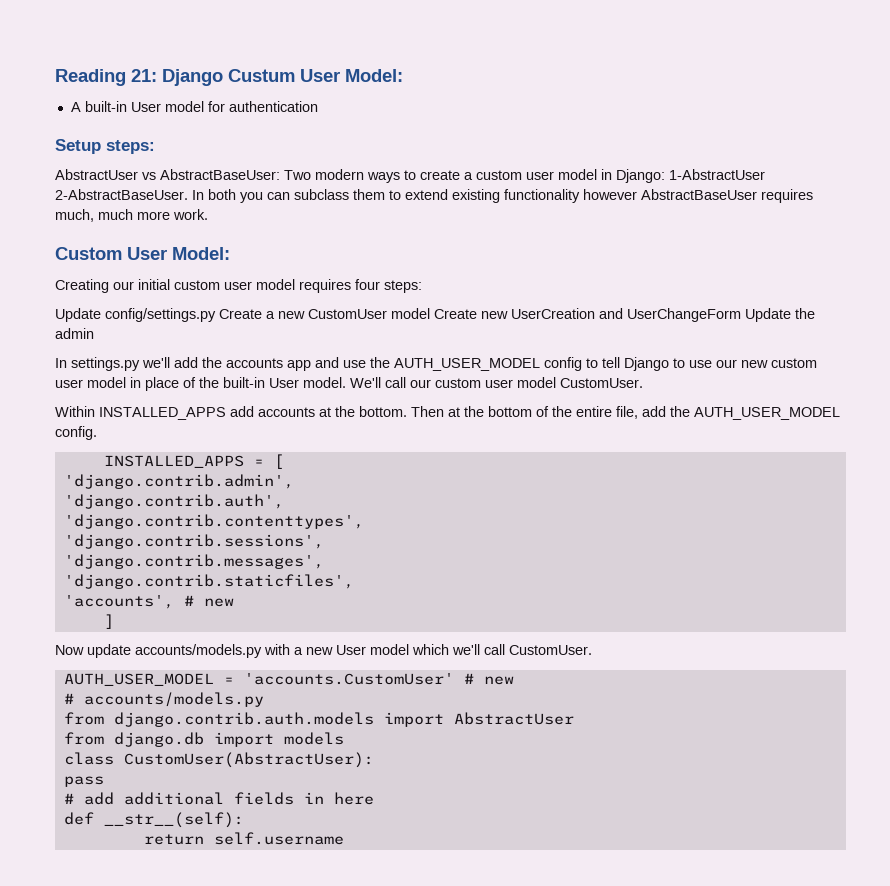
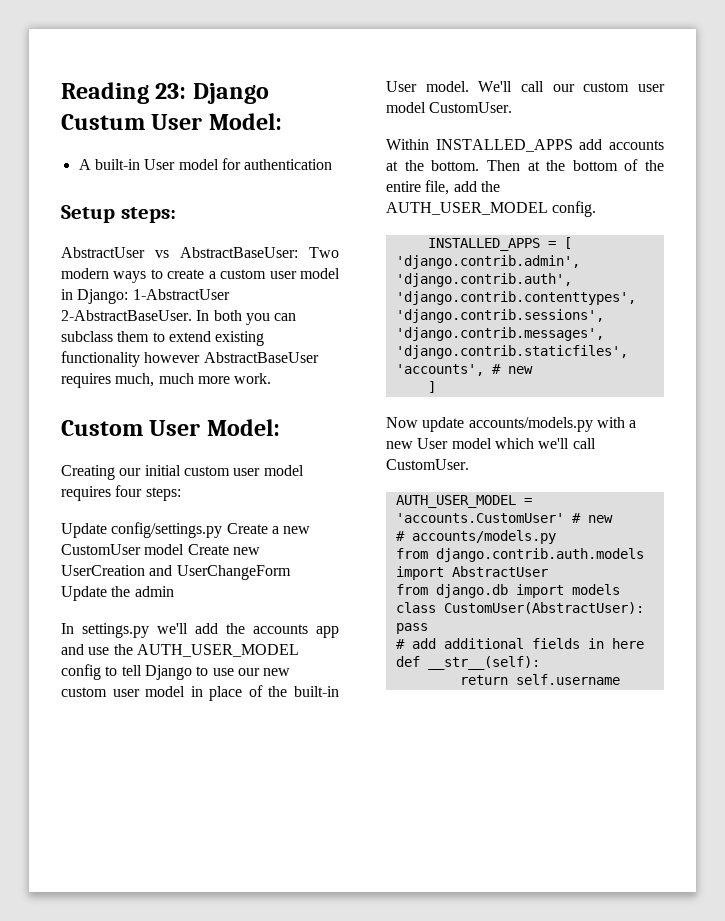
- Reading 21: Django Custum User Model:
+ Reading 23: Django Custum User Model:

